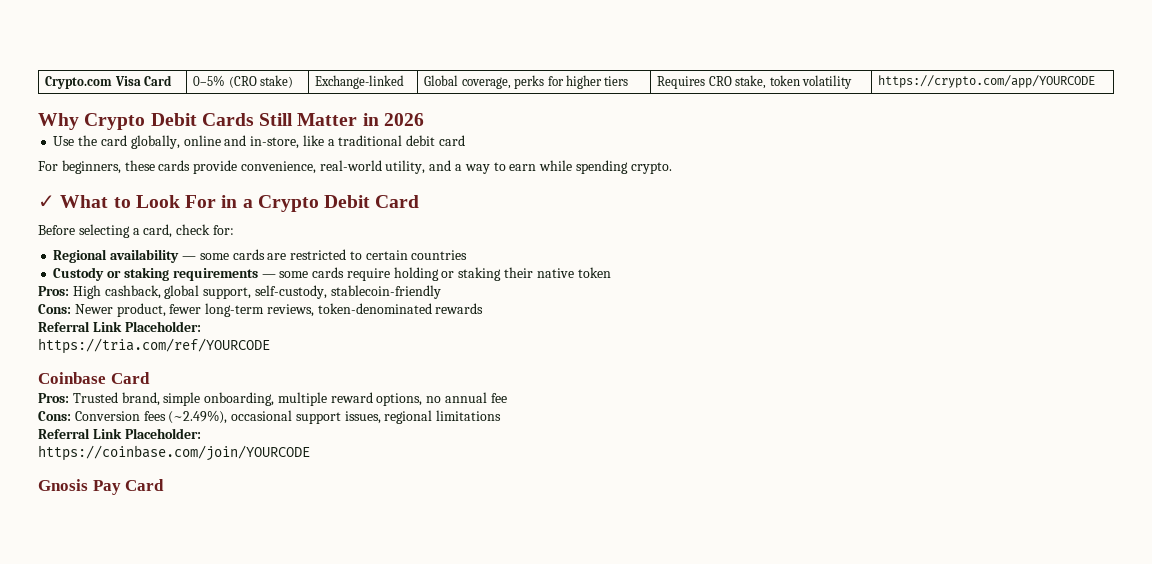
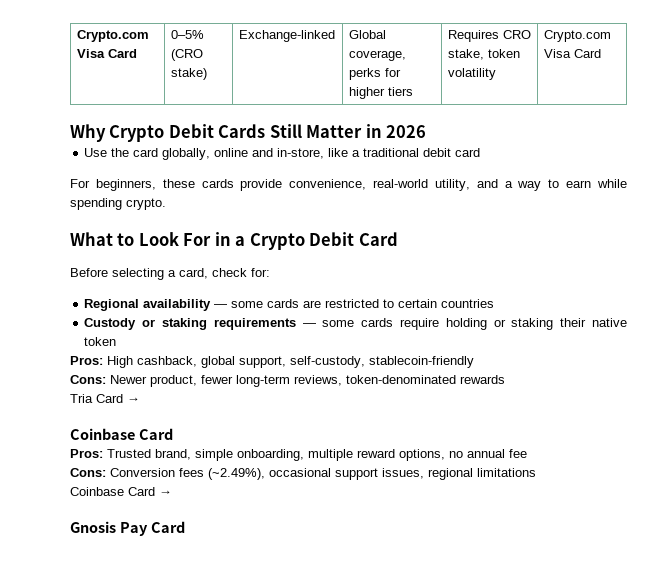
- Crypto.com Visa Card | 0–5% (CRO stake) | Exchange-linked | Global coverage, perks for higher tiers | Requires CRO stake, token volatility | https://crypto.com/app/YOURCODE
+ Crypto.com Visa Card | 0–5% (CRO stake) | Exchange-linked | Global coverage, perks for higher tiers | Requires CRO stake, token volatility | Crypto.com Visa Card
- ✓ What to Look For in a Crypto Debit Card
+ What to Look For in a Crypto Debit Card
  Cons: Newer product, fewer long-term reviews, token-denominated rewards
- Referral Link Placeholder:
- https://tria.com/ref/YOURCODE
+ Tria Card →
  Cons: Conversion fees (~2.49%), occasional support issues, regional limitations
- Referral Link Placeholder:
- https://coinbase.com/join/YOURCODE
+ Coinbase Card →

